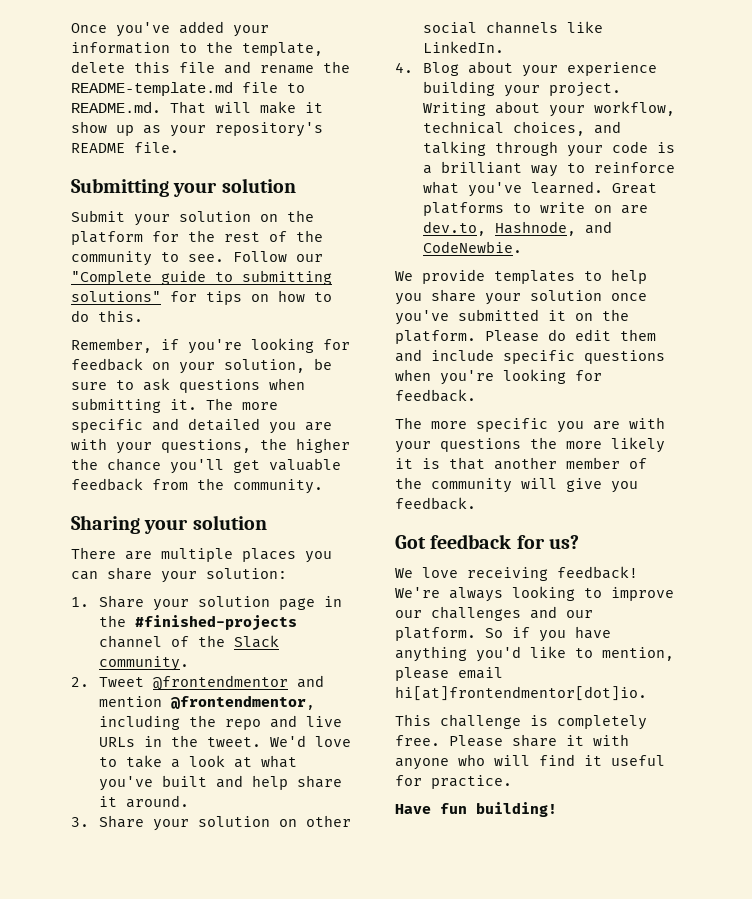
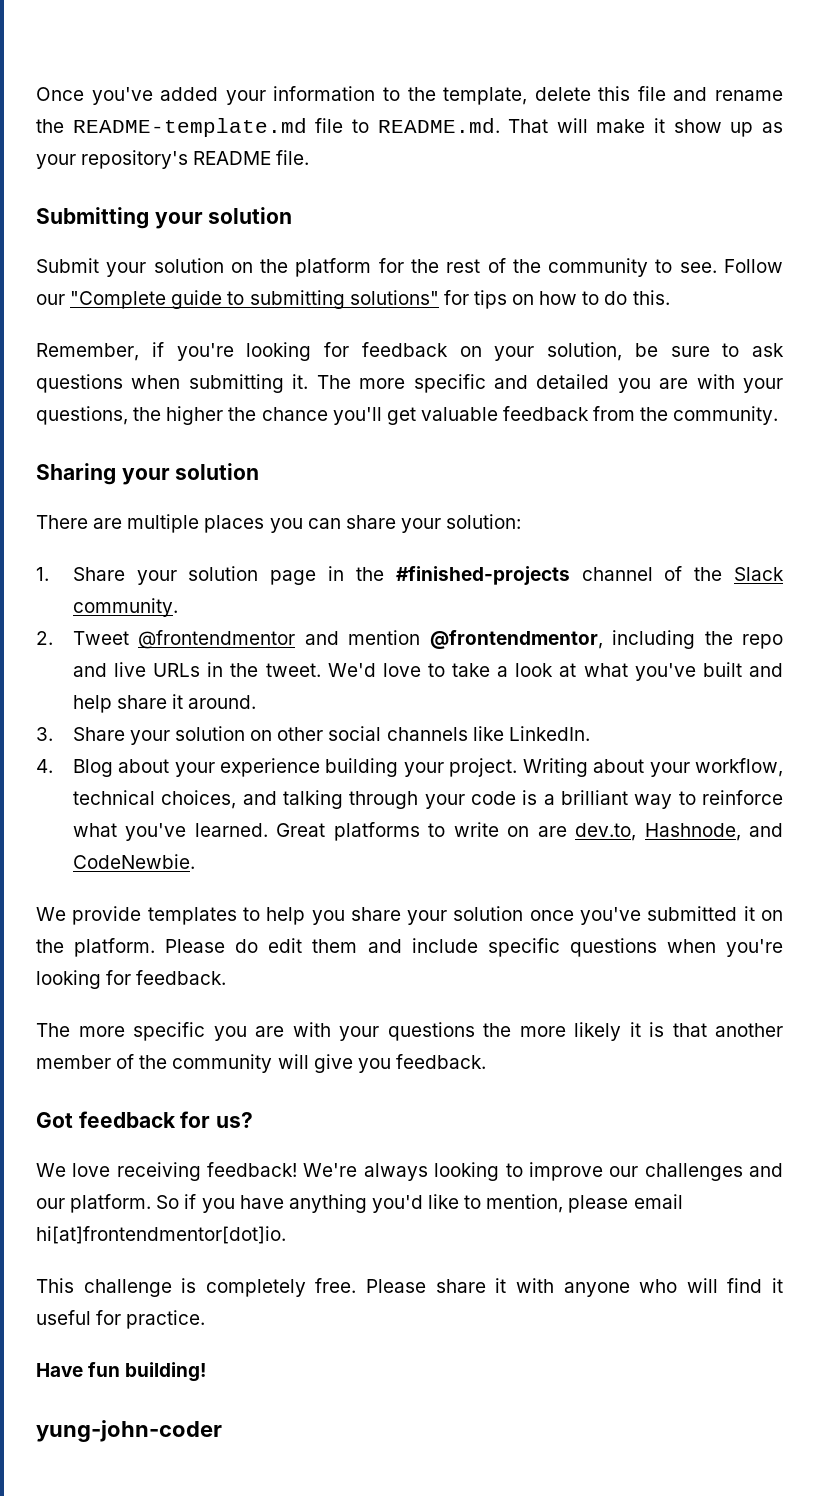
+ yung-john-coder

